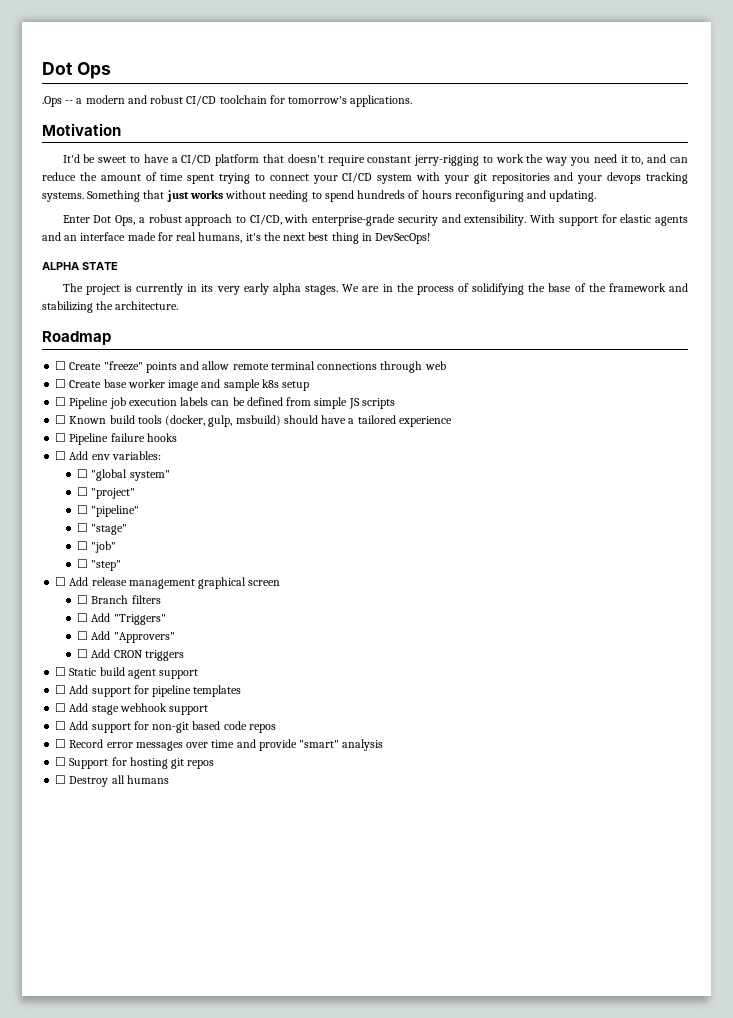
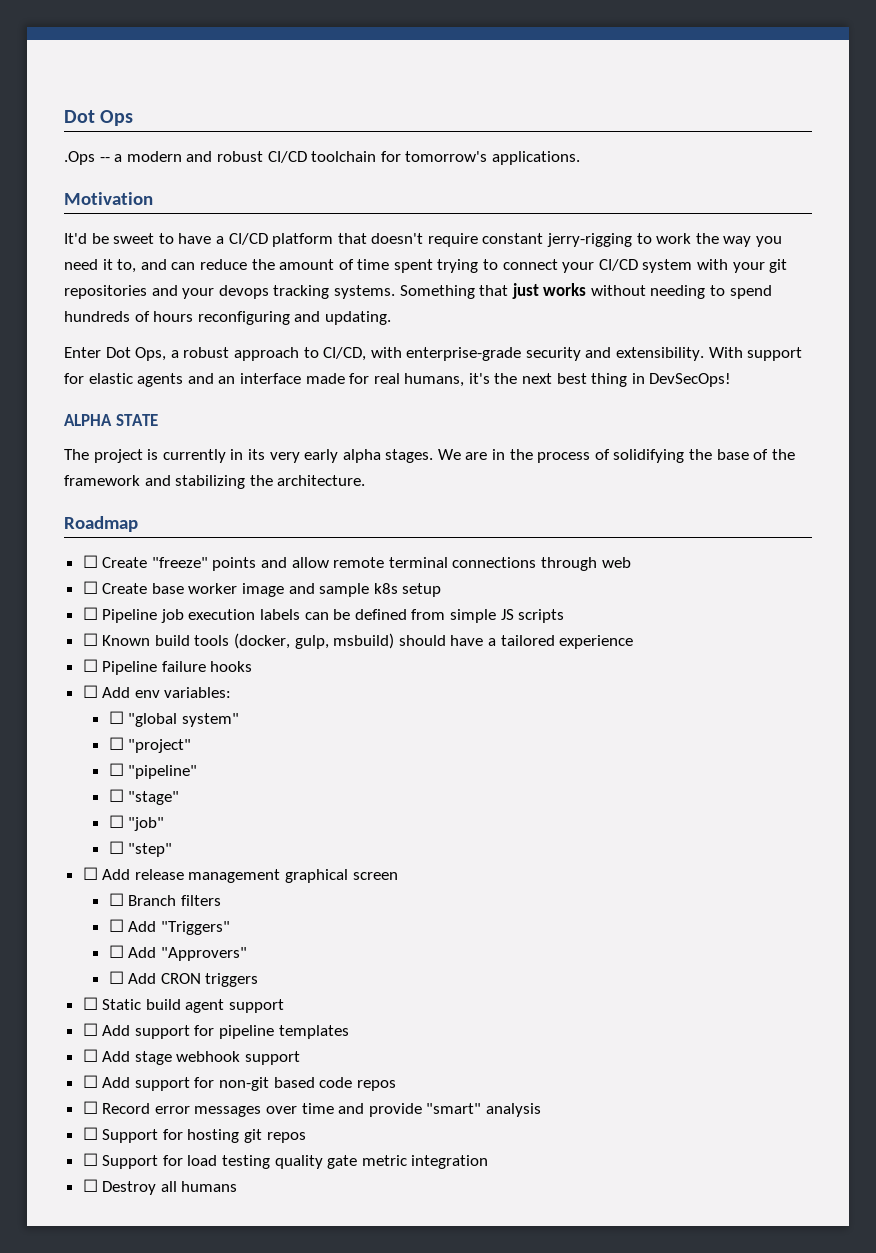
+ ☐ Support for load testing quality gate metric integration

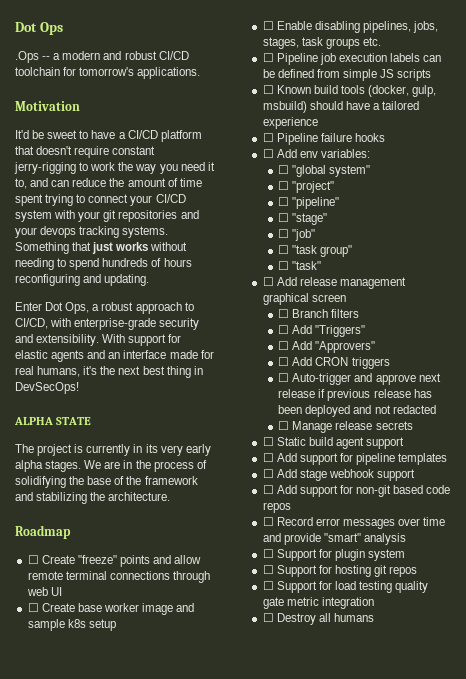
- ☐ Create "freeze" points and allow remote terminal connections through web
+ ☐ Create "freeze" points and allow remote terminal connections through web UI
+ ☐ Enable disabling pipelines, jobs, stages, task groups etc.
- ☐ "step"
+ ☐ "task group"
+ ☐ "task"
+ ☐ Auto-trigger and approve next release if previous release has been deployed and not redacted
+ ☐ Manage release secrets
+ ☐ Support for plugin system

